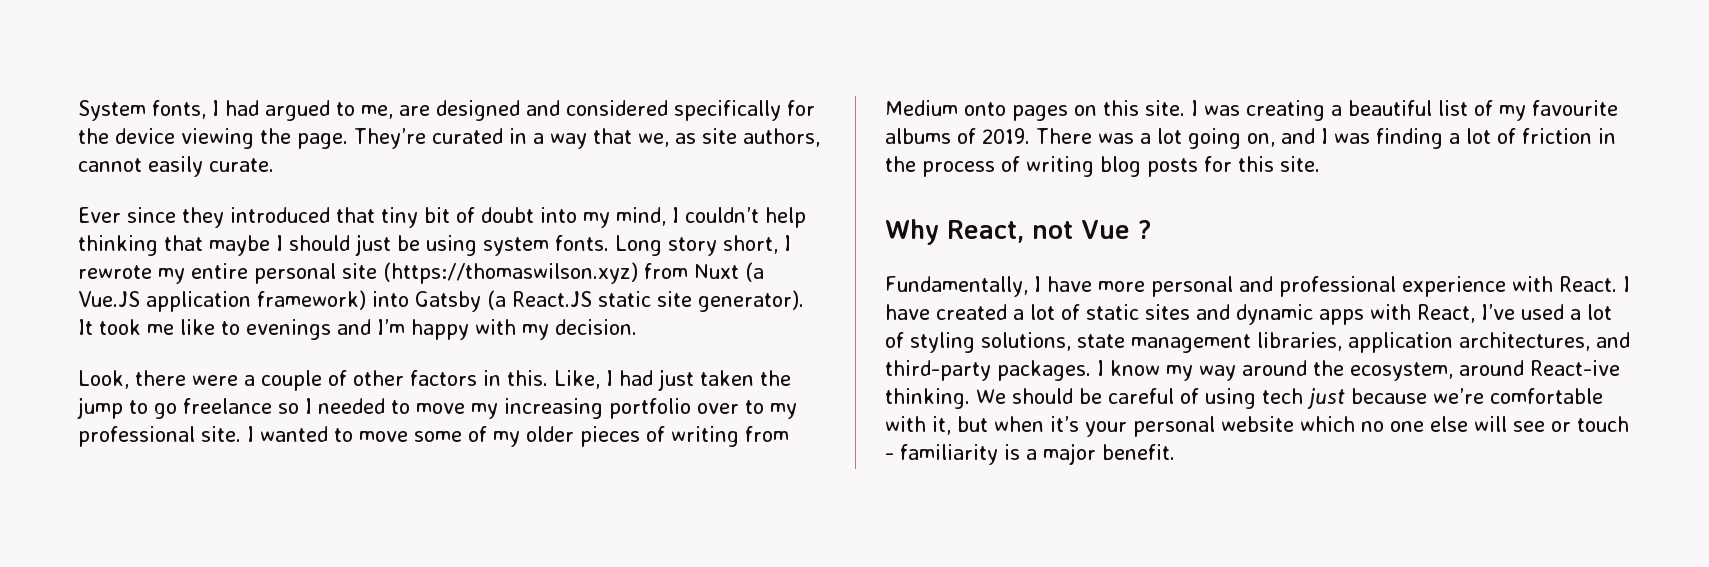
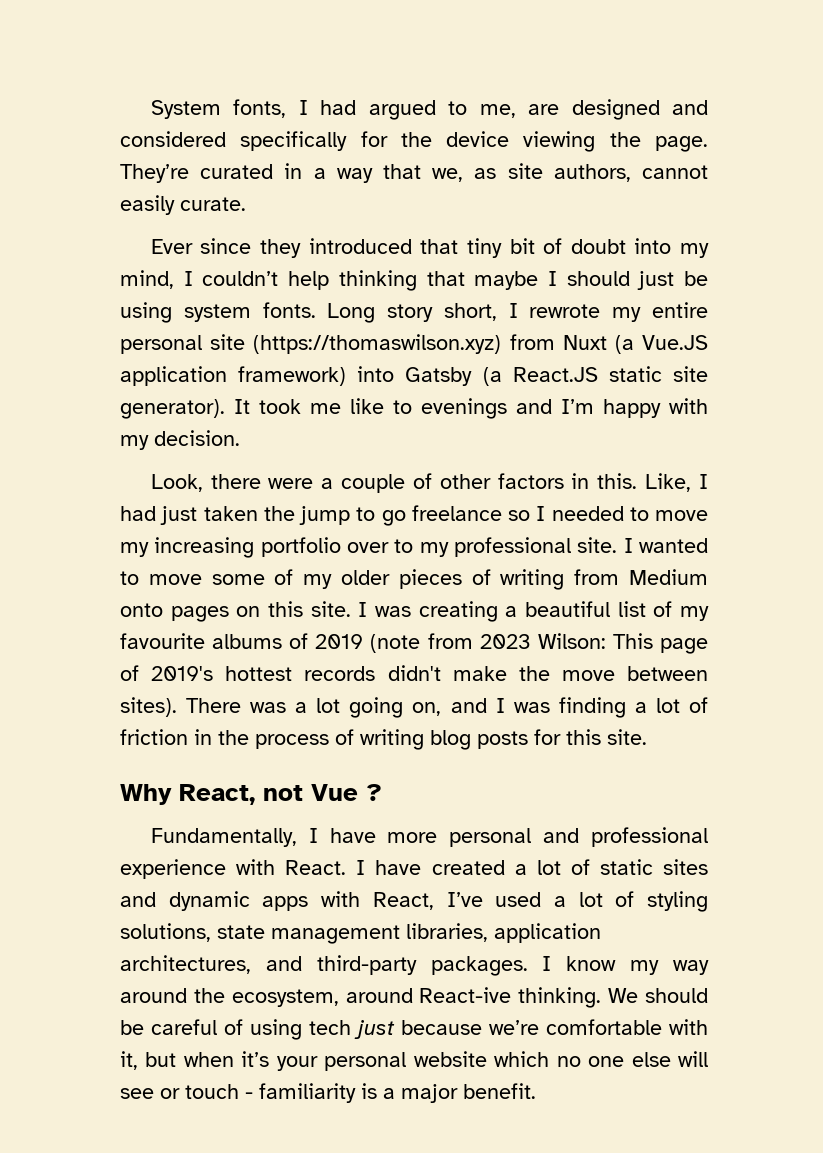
- I was creating a beautiful list of my favourite albums of 2019.
+ I was creating a beautiful list of my favourite albums of 2019 (note from 2023 Wilson: This page of 2019's hottest records didn't make the move between sites).

